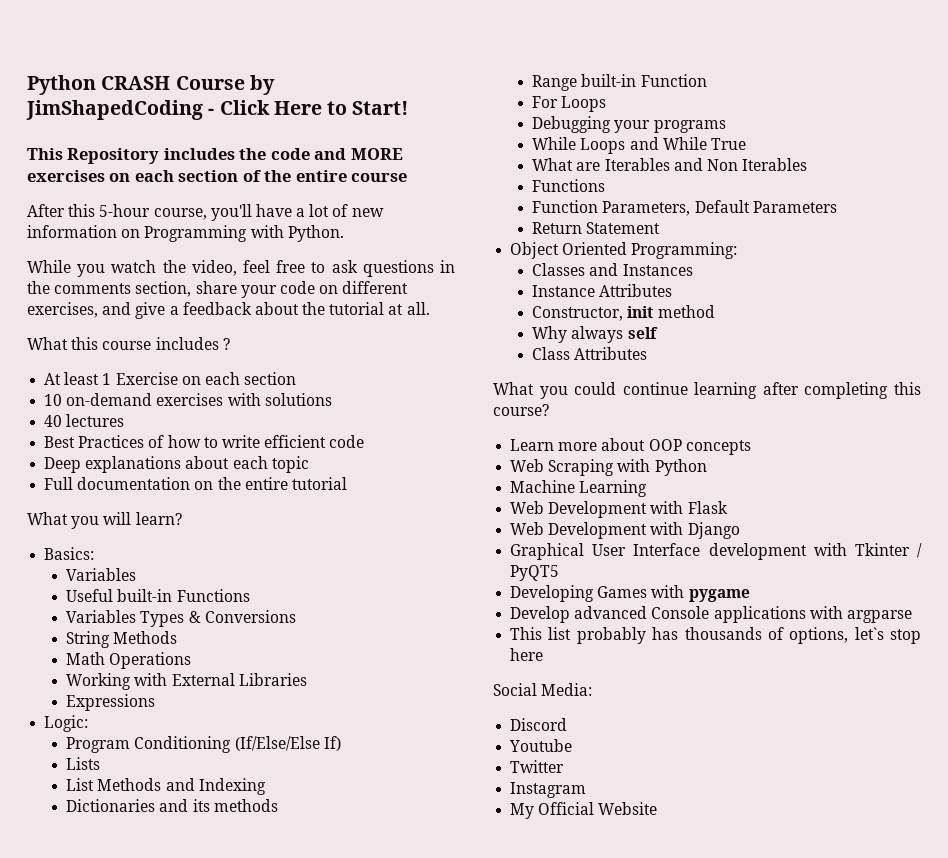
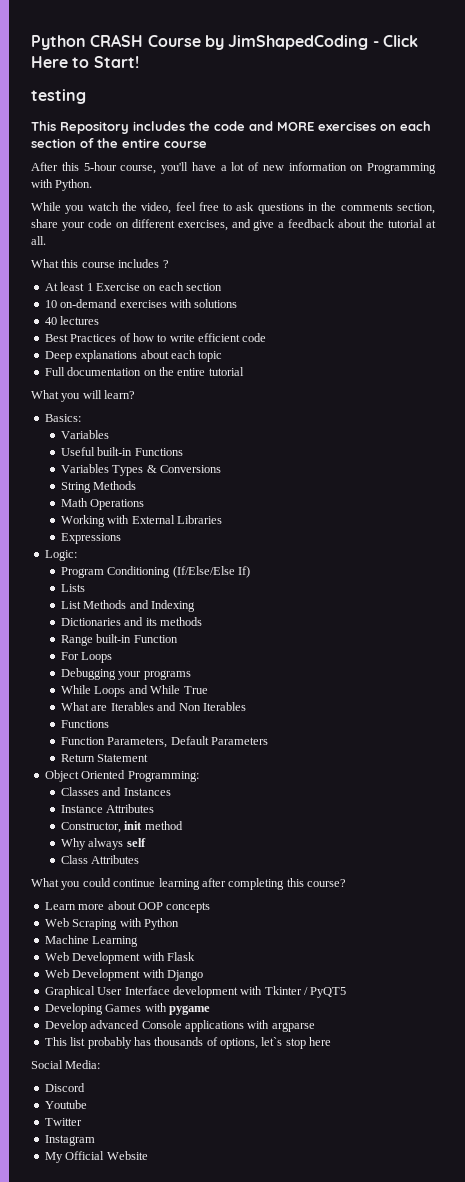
+ testing

